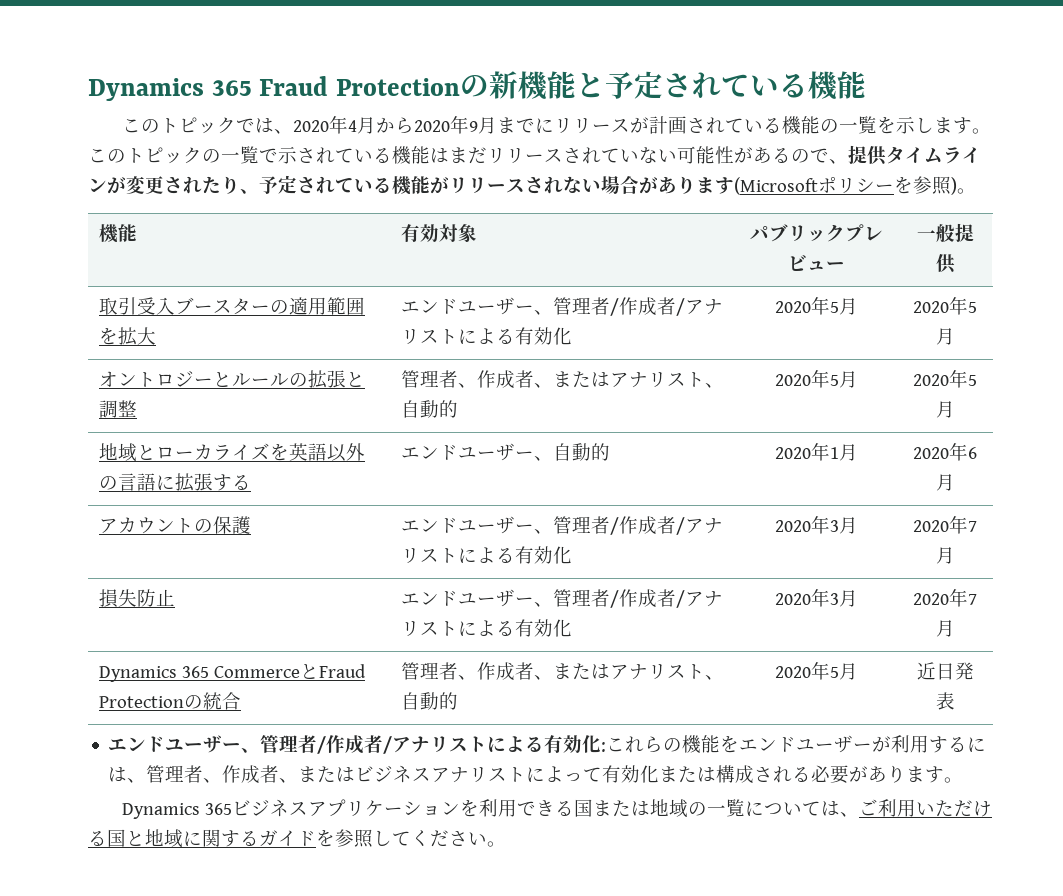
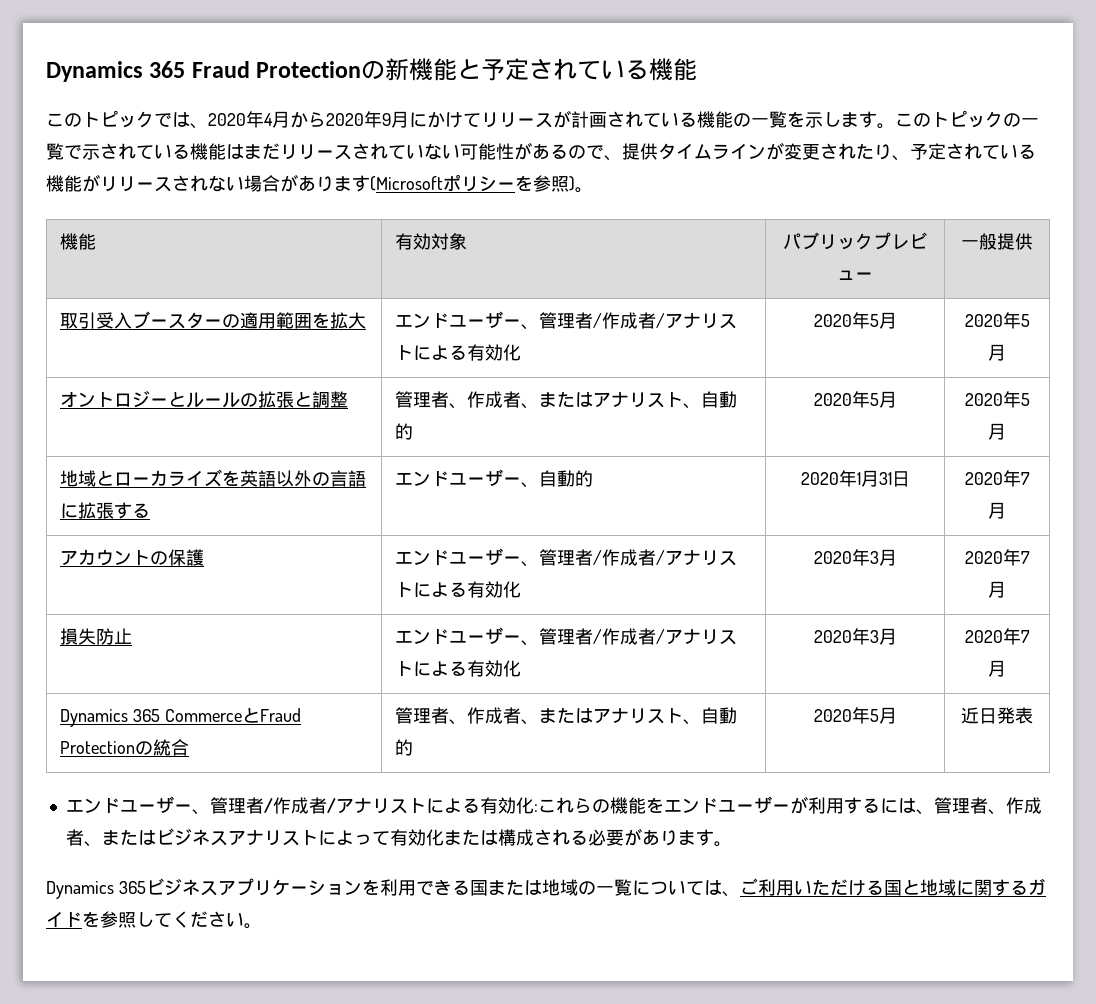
- このトピックでは、2020年4月から2020年9月までにリリースが計画されている機能の一覧を示します。
+ このトピックでは、2020年4月から2020年9月にかけてリリースが計画されている機能の一覧を示します。
- 地域とローカライズを英語以外の言語に拡張する | エンドユーザー、自動的 | 2020年1月 | 2020年6月
+ 地域とローカライズを英語以外の言語に拡張する | エンドユーザー、自動的 | 2020年1月31日 | 2020年7月

